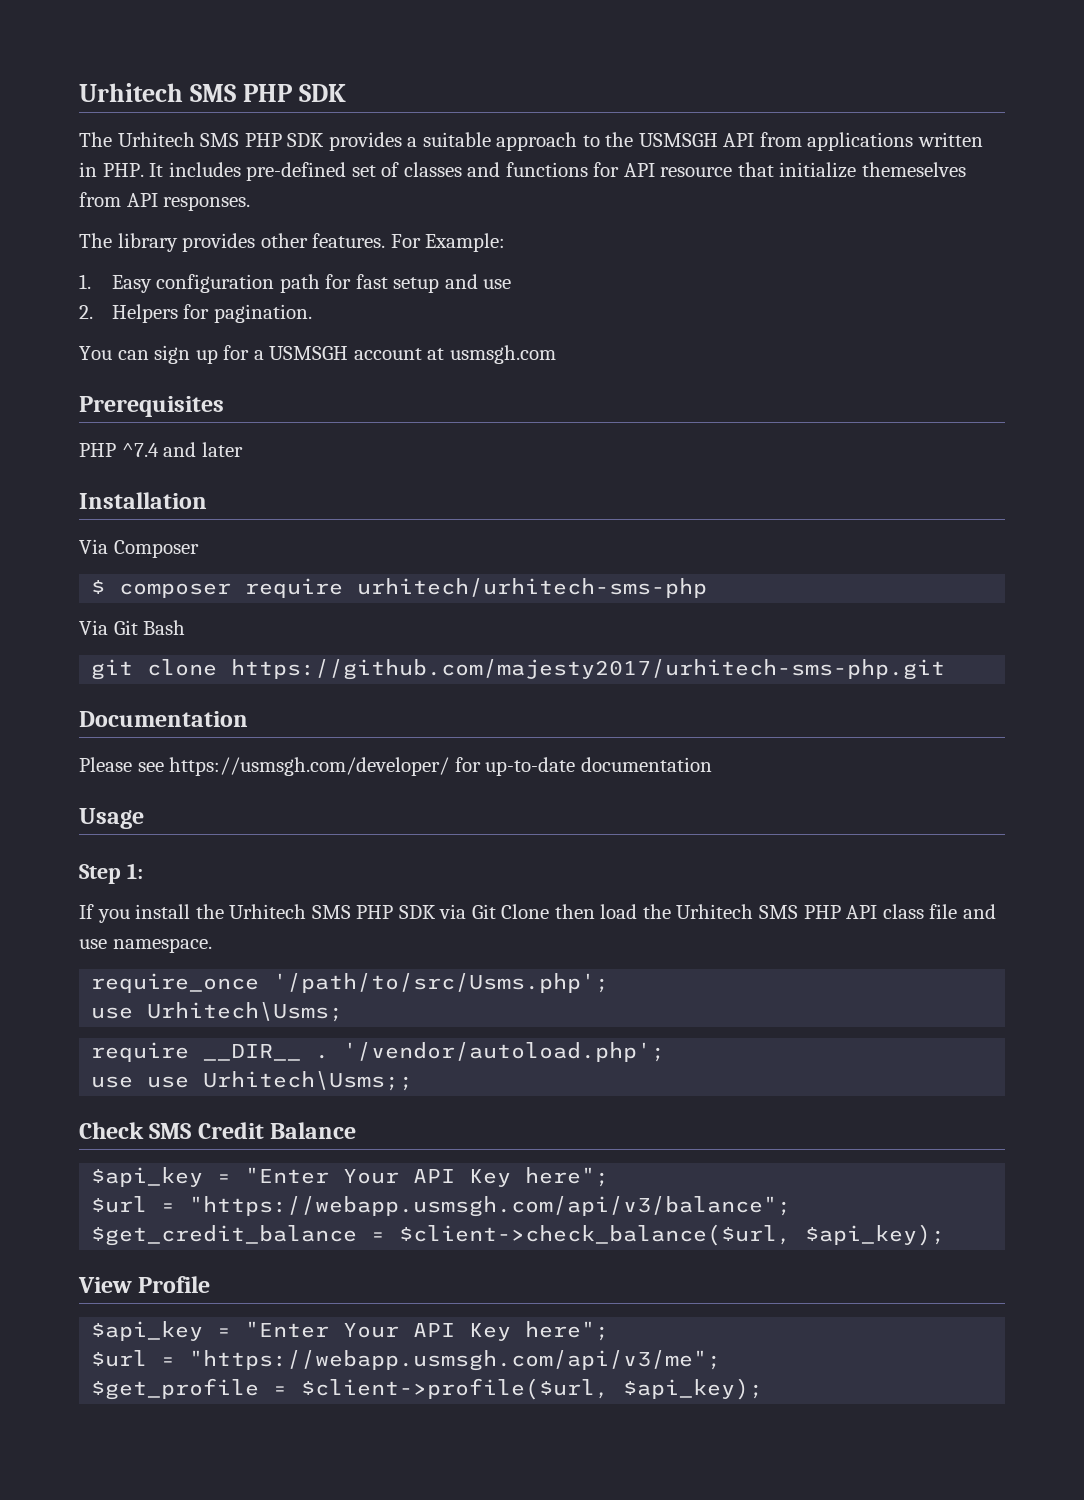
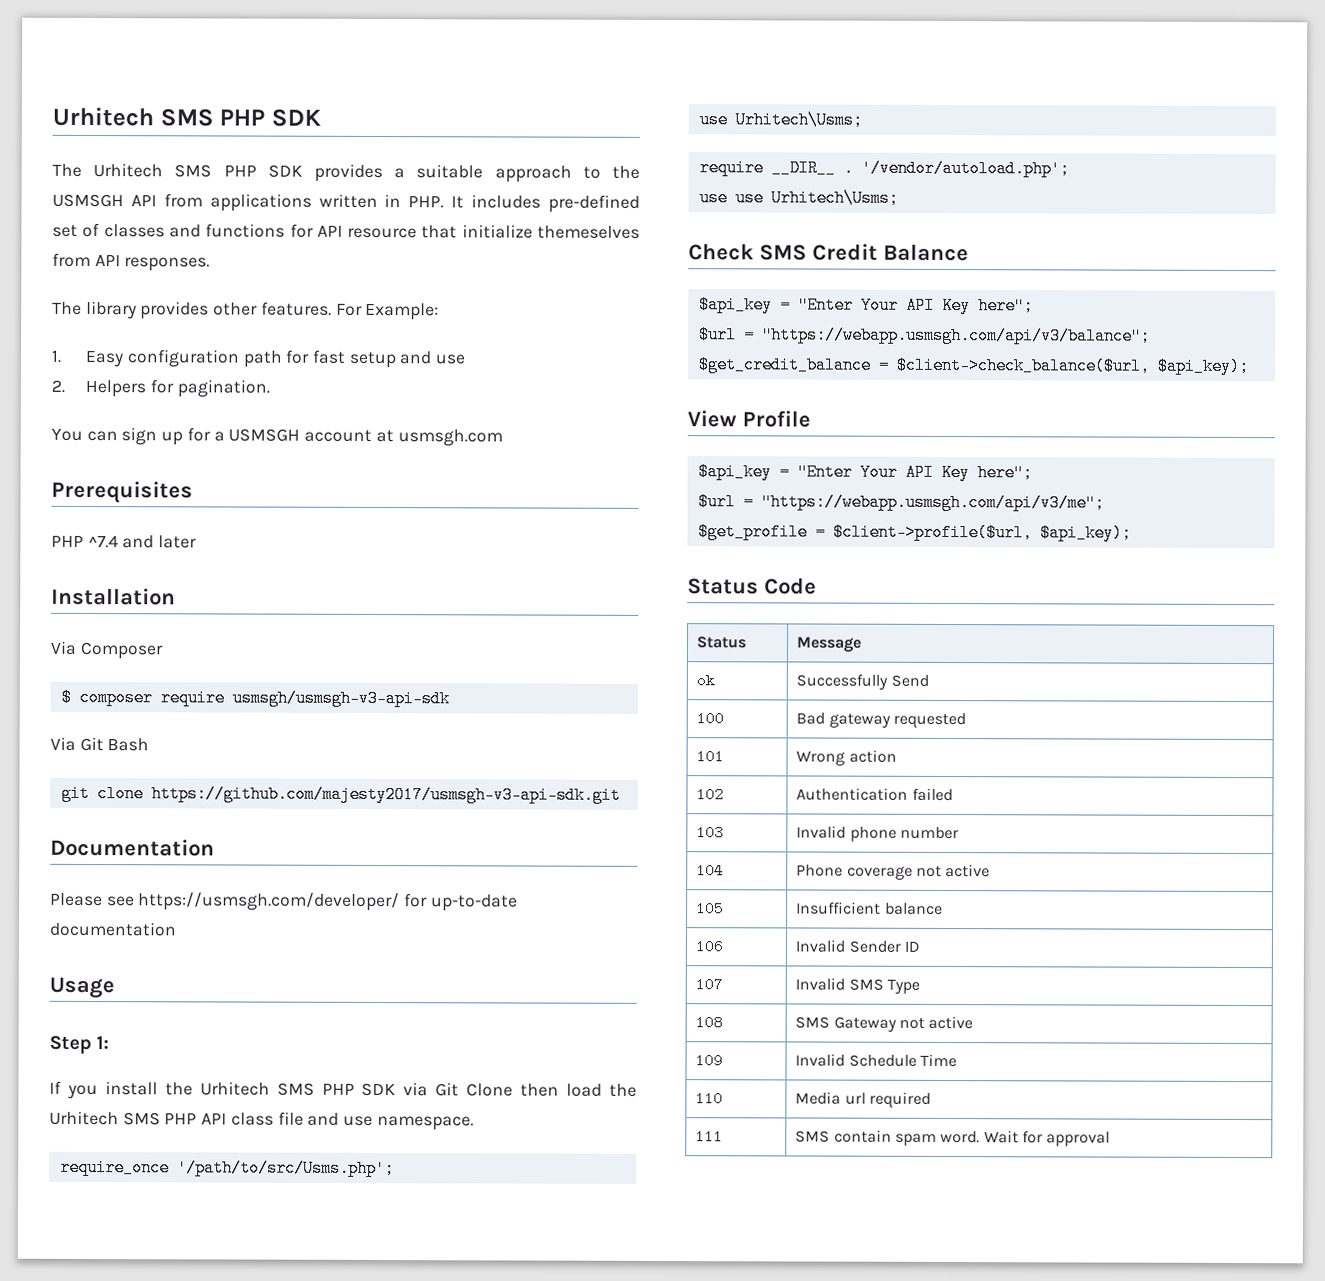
- $ composer require urhitech/urhitech-sms-php
+ $ composer require usmsgh/usmsgh-v3-api-sdk
- git clone https://github.com/majesty2017/urhitech-sms-php.git
+ git clone https://github.com/majesty2017/usmsgh-v3-api-sdk.git
- use use Urhitech\Usms;;
+ use use Urhitech\Usms;
+ Status Code
+ Status | Message
+ ok | Successfully Send
+ 100 | Bad gateway requested
+ 101 | Wrong action
+ 102 | Authentication failed
+ 103 | Invalid phone number
+ 104 | Phone coverage not active
+ 105 | Insufficient balance
+ 106 | Invalid Sender ID
+ 107 | Invalid SMS Type
+ 108 | SMS Gateway not active
+ 109 | Invalid Schedule Time
+ 110 | Media url required
+ 111 | SMS contain spam word. Wait for approval

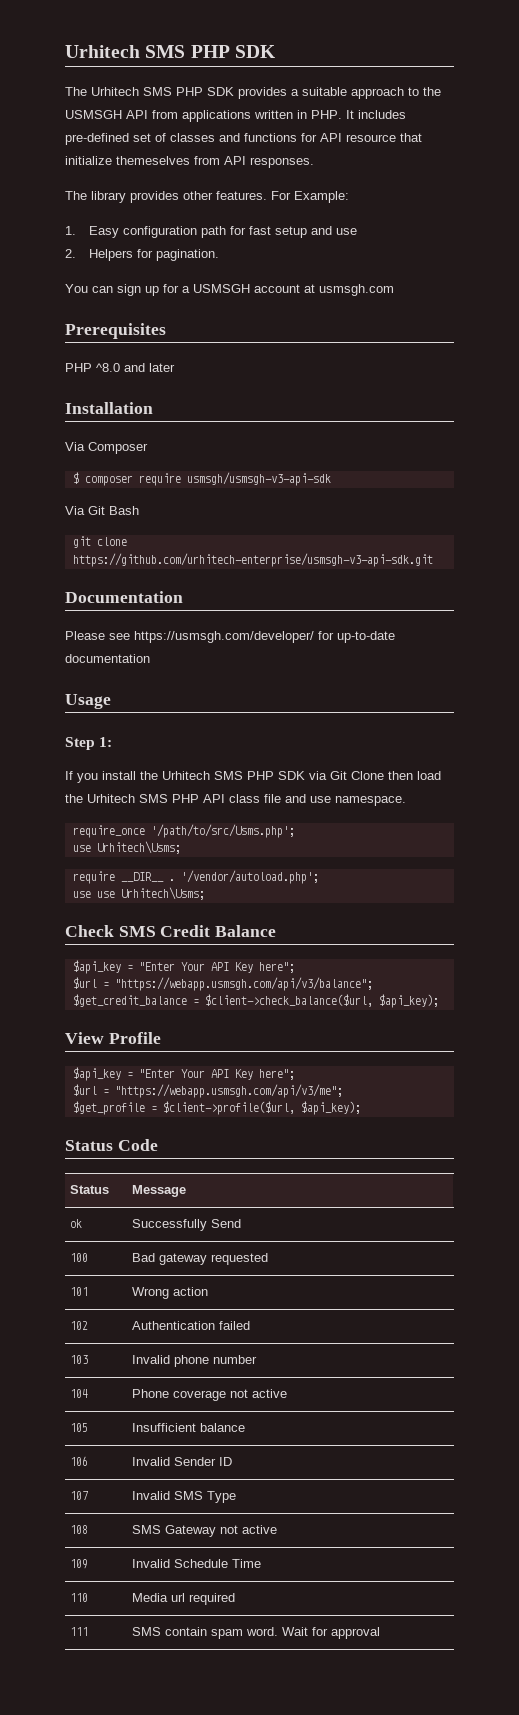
- PHP ^7.4 and later
+ PHP ^8.0 and later
- git clone https://github.com/majesty2017/usmsgh-v3-api-sdk.git
+ git clone https://github.com/urhitech-enterprise/usmsgh-v3-api-sdk.git

